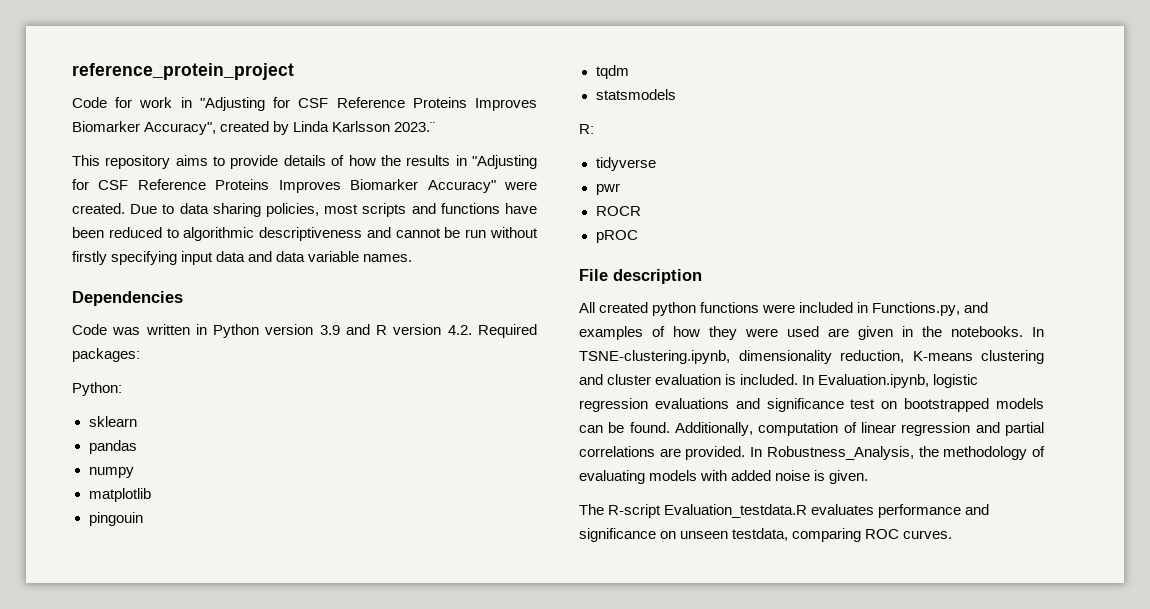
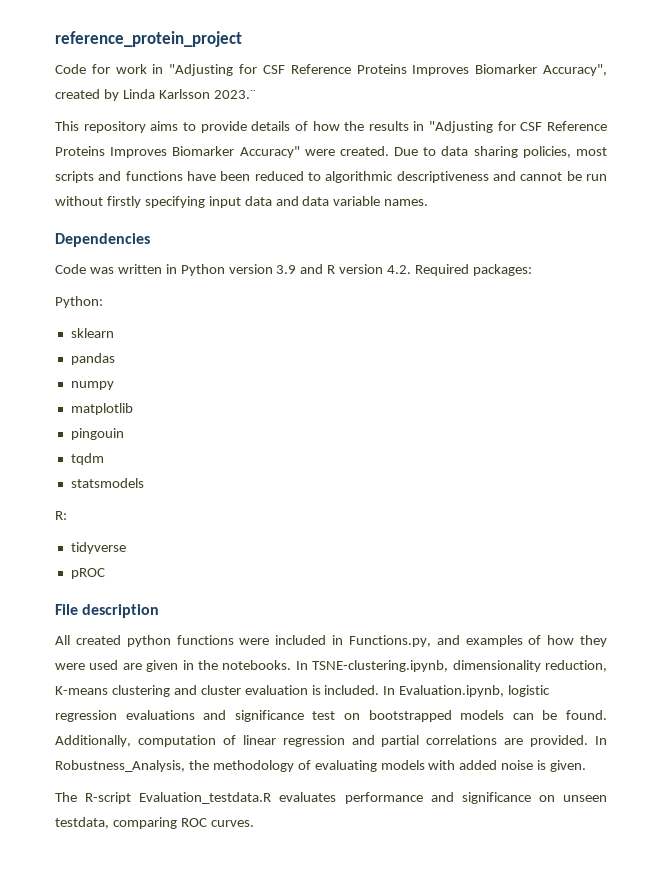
- pwr
- ROCR

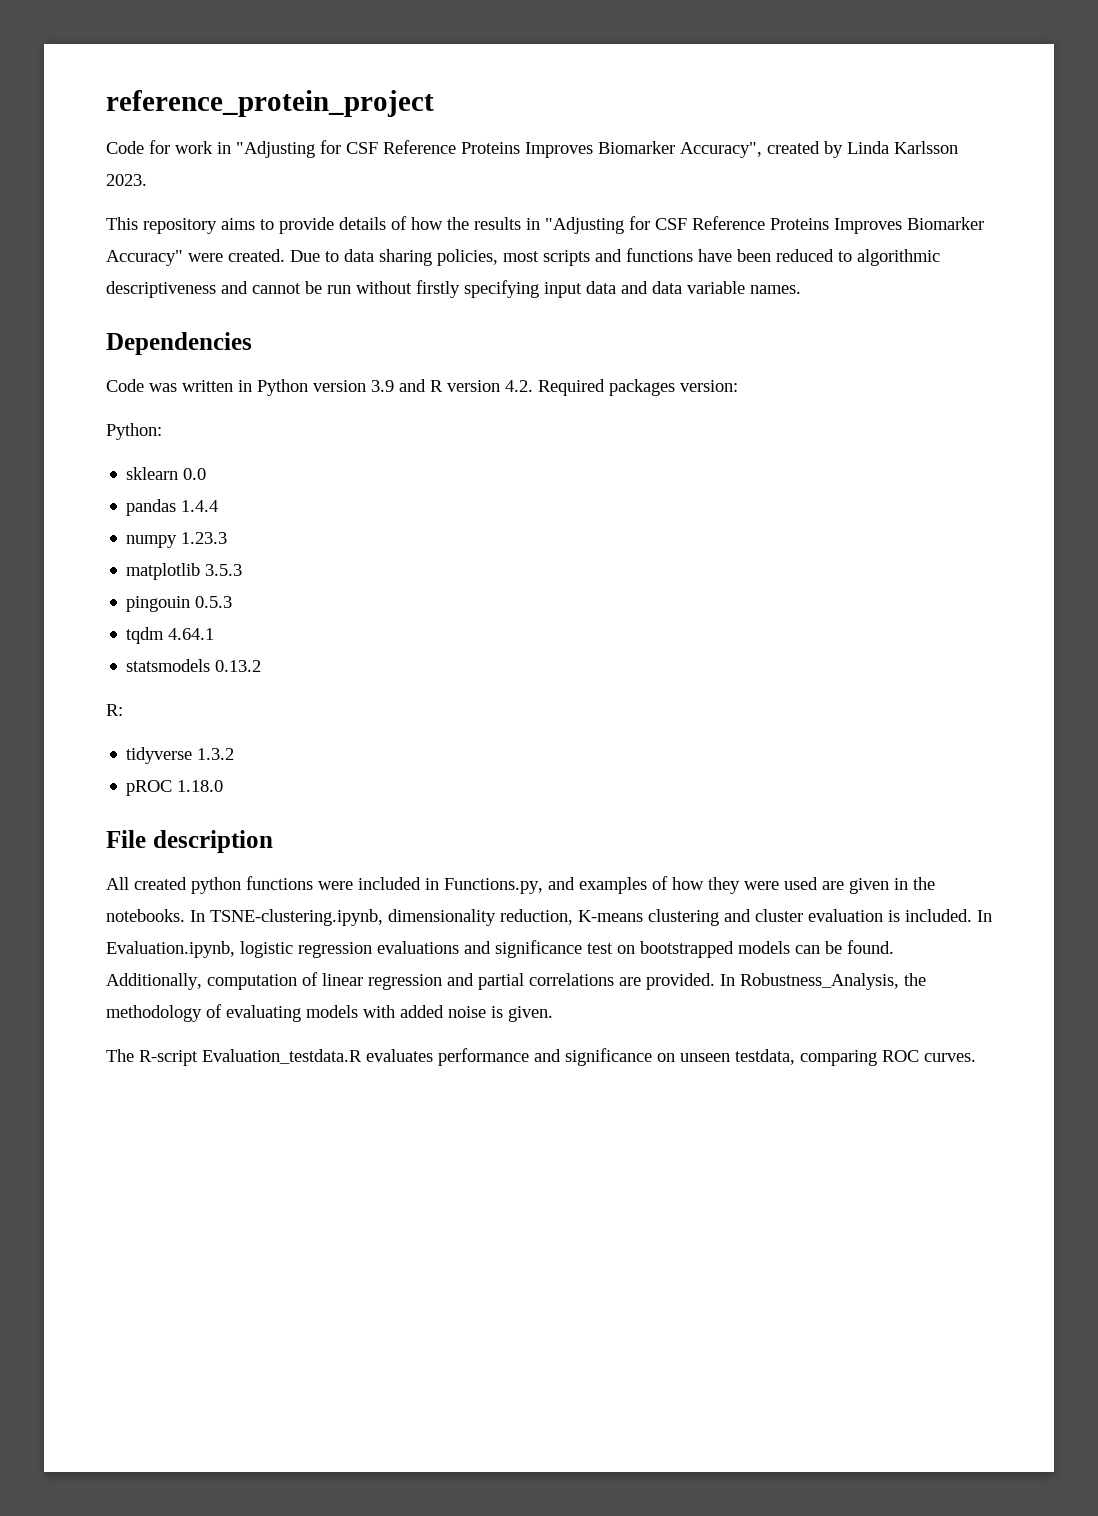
- Code for work in "Adjusting for CSF Reference Proteins Improves Biomarker Accuracy", created by Linda Karlsson 2023.¨
+ Code for work in "Adjusting for CSF Reference Proteins Improves Biomarker Accuracy", created by Linda Karlsson 2023.
- Code was written in Python version 3.9 and R version 4.2. Required packages:
+ Code was written in Python version 3.9 and R version 4.2. Required packages version:
- sklearn
+ sklearn 0.0
- pandas
+ pandas 1.4.4
- numpy
+ numpy 1.23.3
- matplotlib
+ matplotlib 3.5.3
- pingouin
+ pingouin 0.5.3
- tqdm
+ tqdm 4.64.1
- statsmodels
+ statsmodels 0.13.2
- tidyverse
+ tidyverse 1.3.2
- pROC
+ pROC 1.18.0

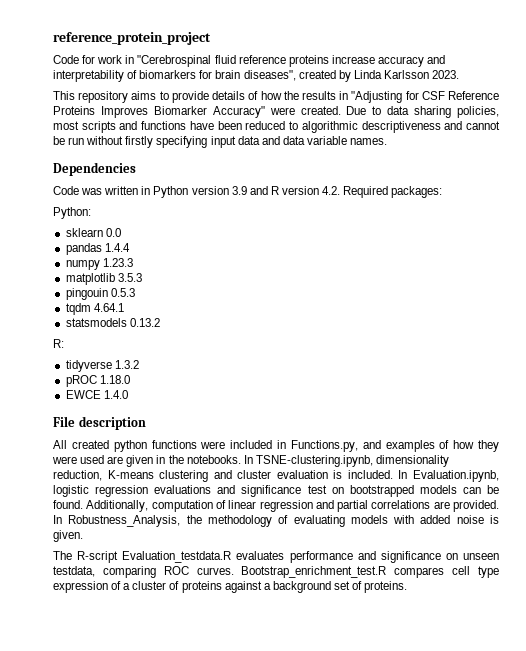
- Code for work in "Adjusting for CSF Reference Proteins Improves Biomarker Accuracy", created by Linda Karlsson 2023.
+ Code for work in "Cerebrospinal fluid reference proteins increase accuracy and interpretability of biomarkers for brain diseases", created by Linda Karlsson 2023.
- Code was written in Python version 3.9 and R version 4.2. Required packages version:
+ Code was written in Python version 3.9 and R version 4.2. Required packages:
+ EWCE 1.4.0
+ Bootstrap_enrichment_test.R compares cell type expression of a cluster of proteins against a background set of proteins.

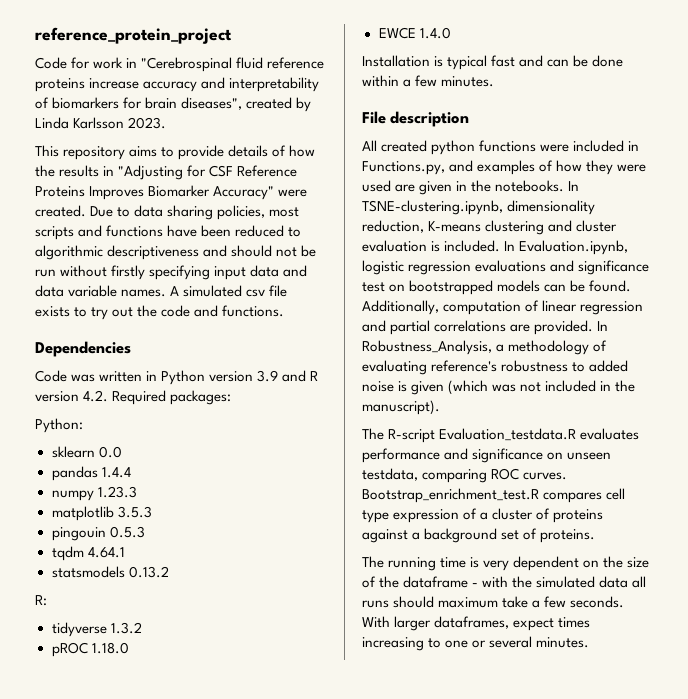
- Due to data sharing policies, most scripts and functions have been reduced to algorithmic descriptiveness and cannot be run without firstly specifying input data and data variable names.
+ Due to data sharing policies, most scripts and functions have been reduced to algorithmic descriptiveness and should not be run without firstly specifying input data and data variable names. A simulated csv file exists to try out the code and functions.
+ Installation is typical fast and can be done within a few minutes.
- In Robustness_Analysis, the methodology of evaluating models with added noise is given.
+ In Robustness_Analysis, a methodology of evaluating reference's robustness to added noise is given (which was not included in the manuscript).
+ The running time is very dependent on the size of the dataframe - with the simulated data all runs should maximum take a few seconds. With larger dataframes, expect times increasing to one or several minutes.

